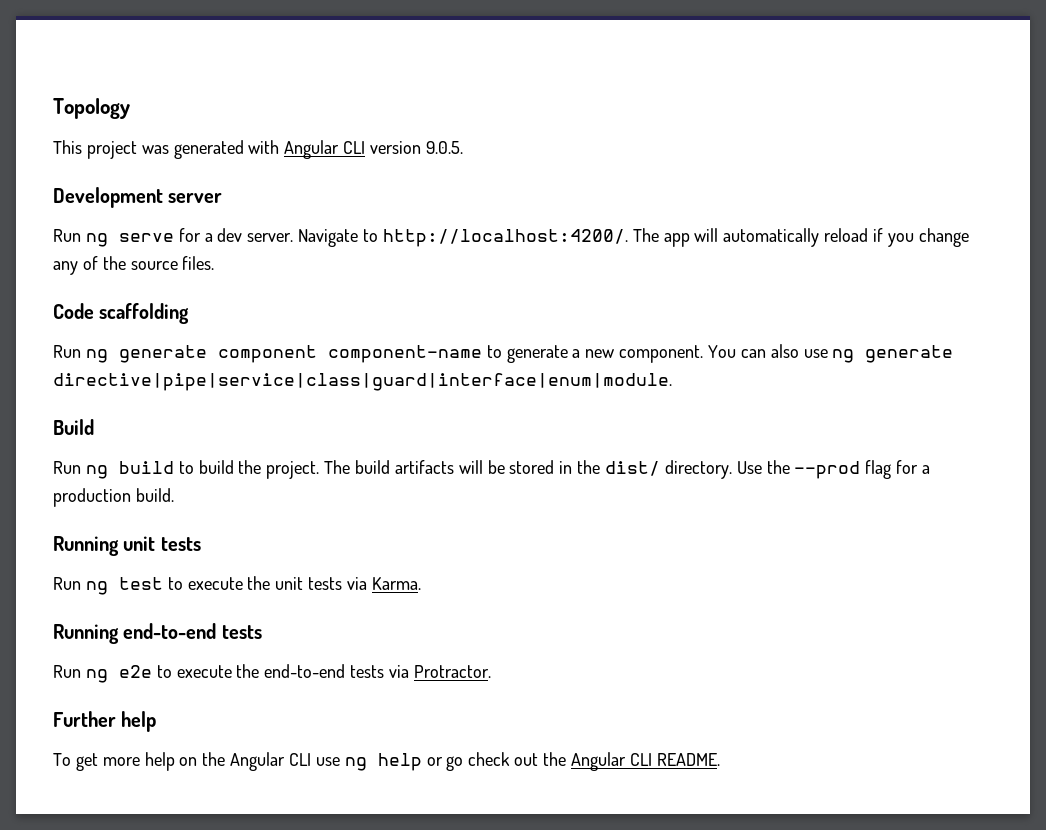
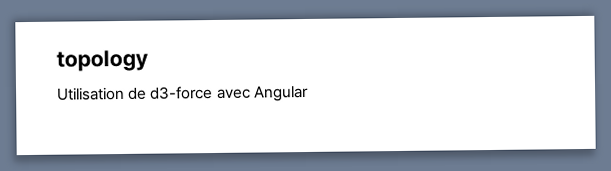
- Topology
- This project was generated with Angular CLI version 9.0.5.
- Development server
- Run ng serve for a dev server. Navigate to http://localhost:4200/. The app will automatically reload if you change any of the source files.
- Code scaffolding
- Run ng generate component component-name to generate a new component. You can also use ng generate directive|pipe|service|class|guard|interface|enum|module.
- Build
- Run ng build to build the project. The build artifacts will be stored in the dist/ directory. Use the --prod flag for a production build.
- Running unit tests
- Run ng test to execute the unit tests via Karma.
- Running end-to-end tests
- Run ng e2e to execute the end-to-end tests via Protractor.
- Further help
- To get more help on the Angular CLI use ng help or go check out the Angular CLI README.
+ topology
+ Utilisation de d3-force avec Angular

